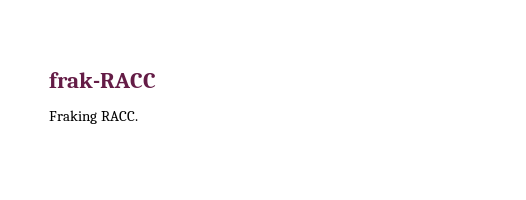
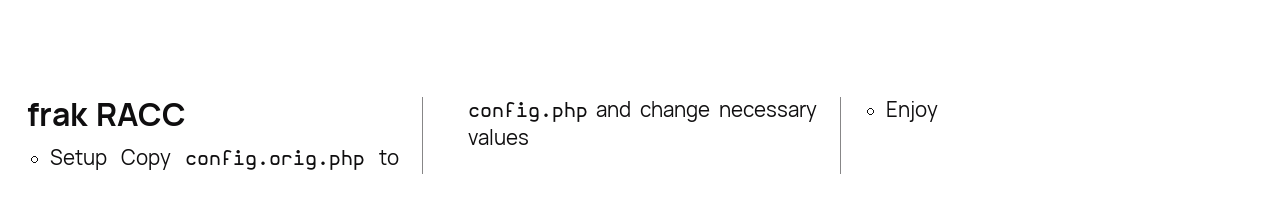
- frak-RACC
- Fraking RACC.
+ frak RACC
+ Setup Copy config.orig.php to config.php and change necessary values
+ Enjoy

